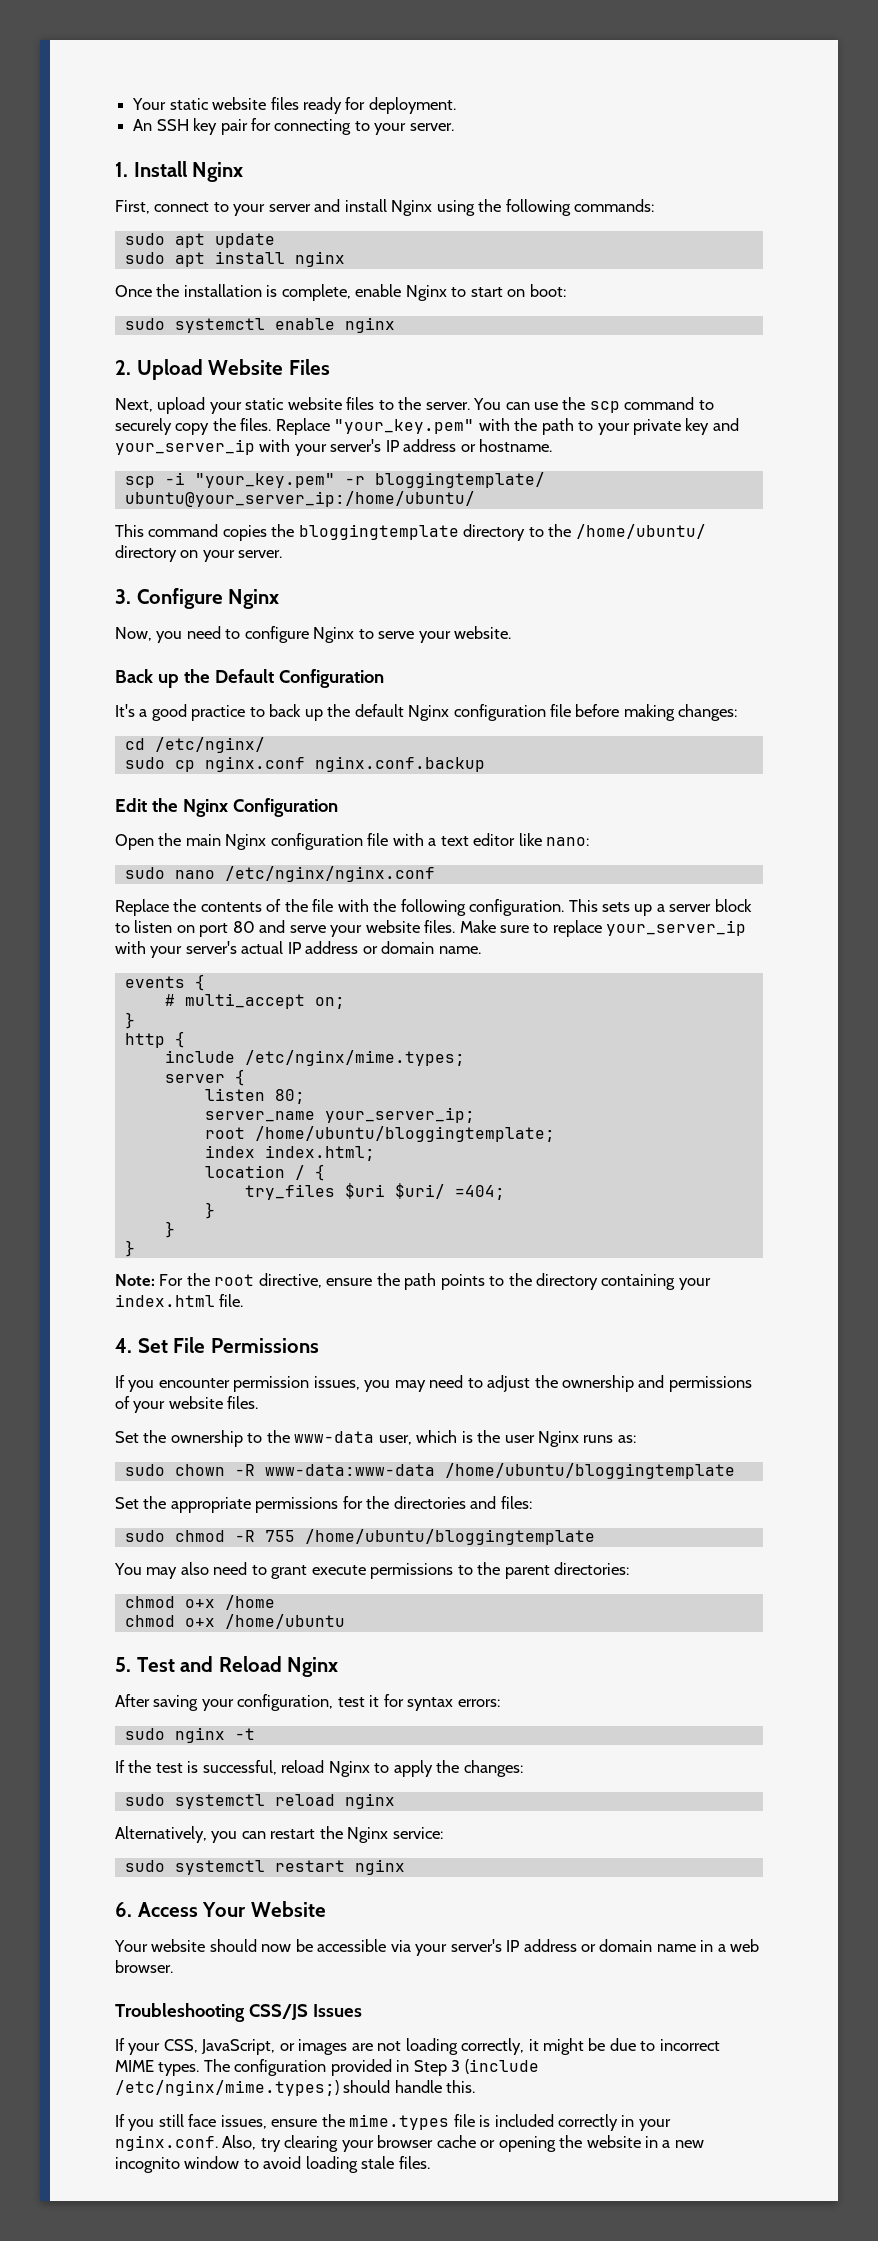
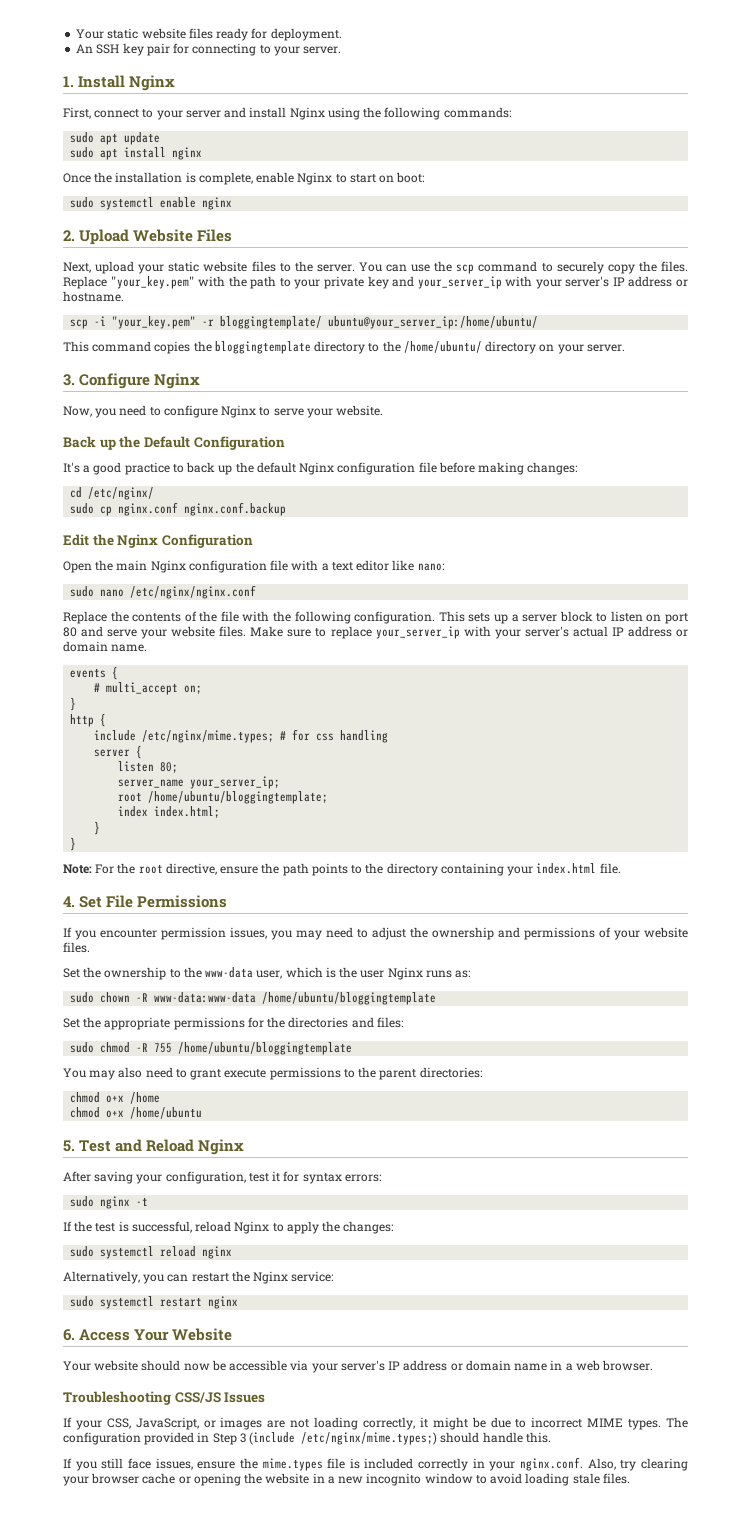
- include /etc/nginx/mime.types;
+ include /etc/nginx/mime.types; # for css handling
- location / {
- try_files $uri $uri/ =404;
- }

